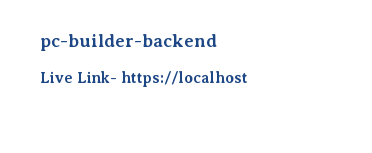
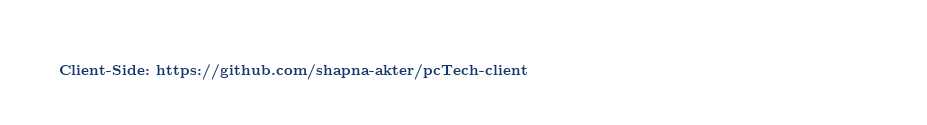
- pc-builder-backend
- Live Link- https://localhost
+ Client-Side: https://github.com/shapna-akter/pcTech-client

